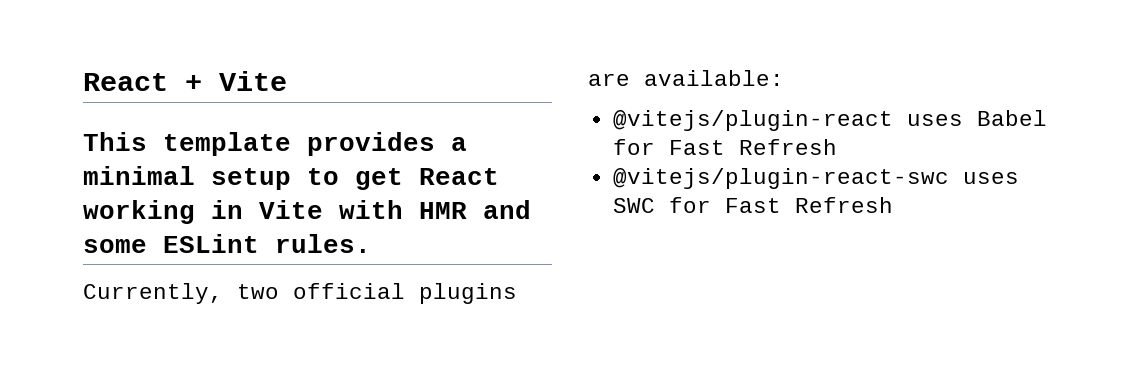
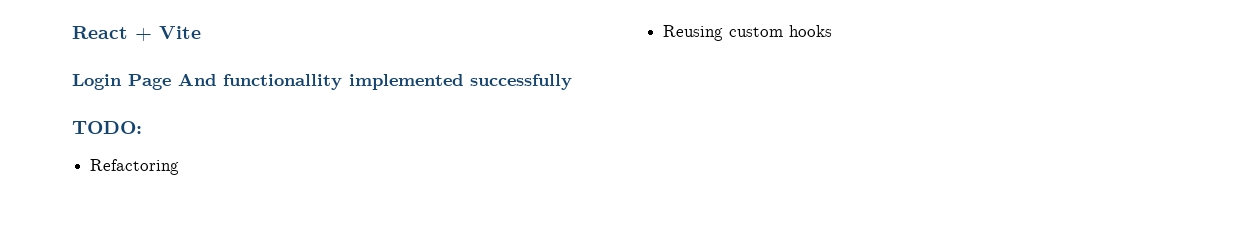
- This template provides a minimal setup to get React working in Vite with HMR and some ESLint rules.
- Currently, two official plugins are available:
- @vitejs/plugin-react uses Babel for Fast Refresh
- @vitejs/plugin-react-swc uses SWC for Fast Refresh
+ Login Page And functionallity implemented successfully
+ TODO:
+ Refactoring
+ Reusing custom hooks

